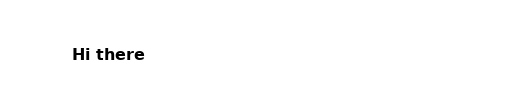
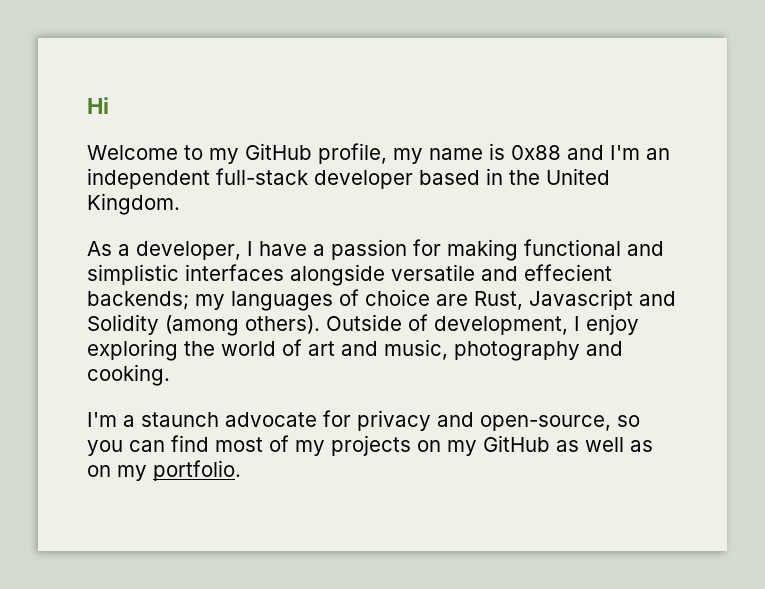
- Hi there
+ Hi
+ Welcome to my GitHub profile, my name is 0x88 and I'm an independent full-stack developer based in the United Kingdom.
+ As a developer, I have a passion for making functional and simplistic interfaces alongside versatile and effecient backends; my languages of choice are Rust, Javascript and Solidity (among others). Outside of development, I enjoy exploring the world of art and music, photography and cooking.
+ I'm a staunch advocate for privacy and open-source, so you can find most of my projects on my GitHub as well as on my portfolio.

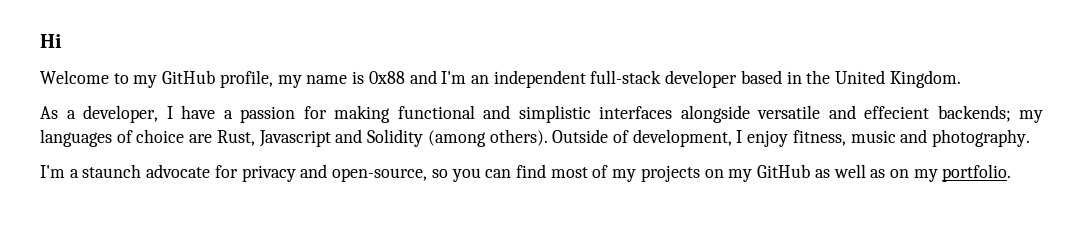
- Outside of development, I enjoy exploring the world of art and music, photography and cooking.
+ Outside of development, I enjoy fitness, music and photography.

